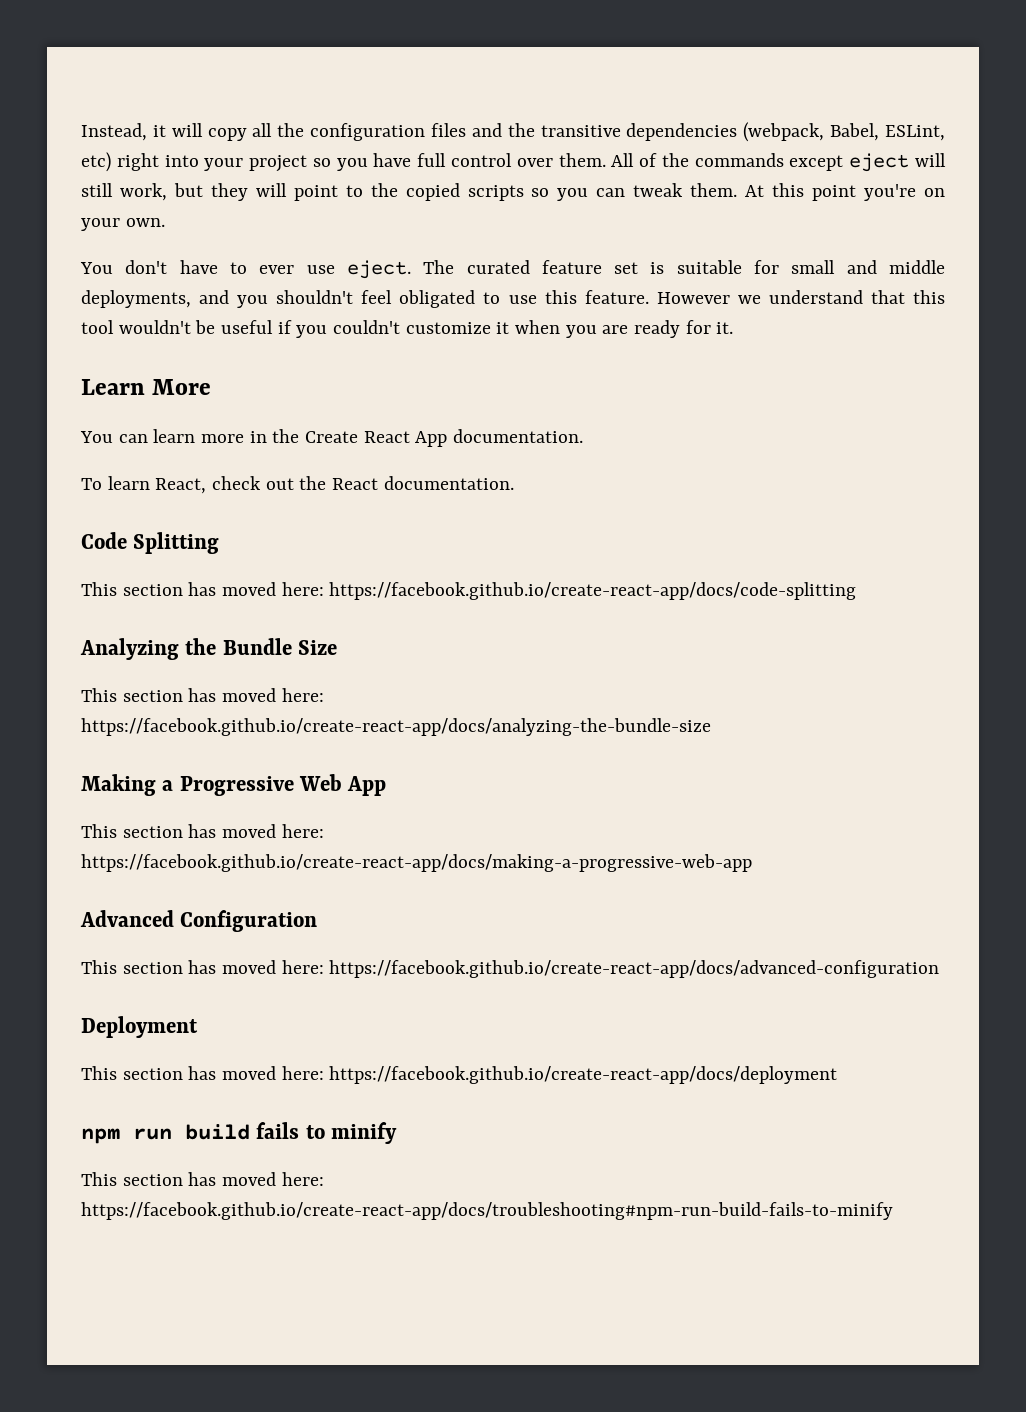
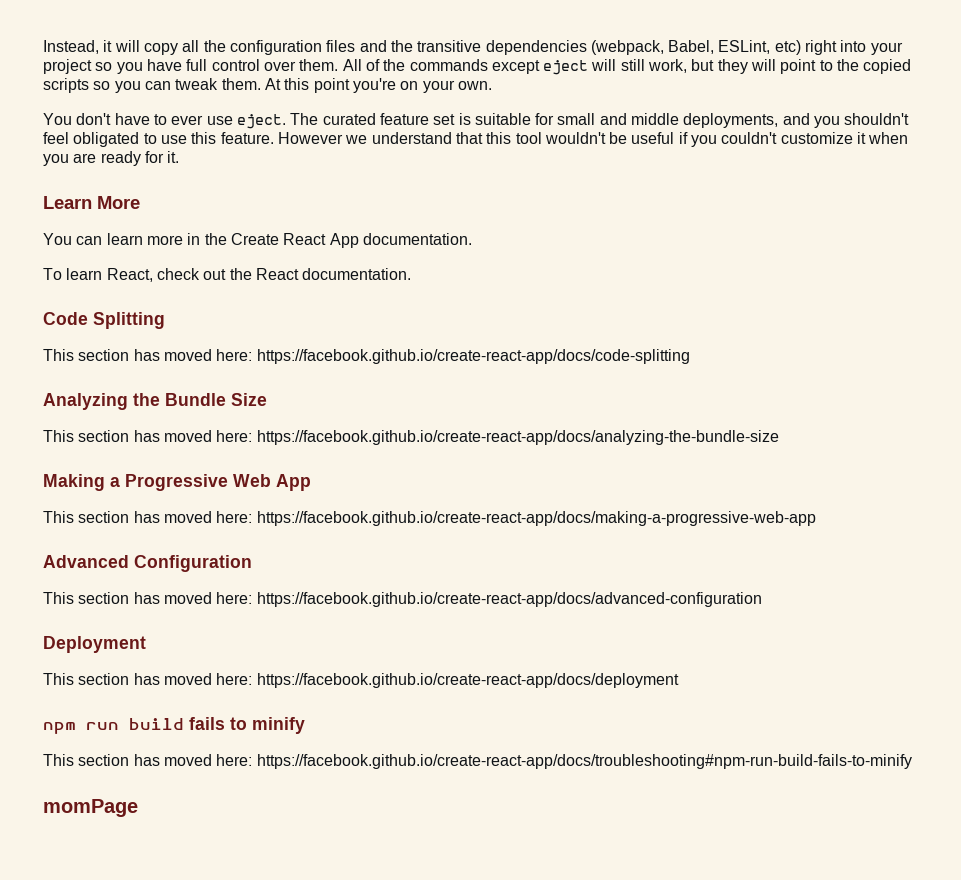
+ momPage

